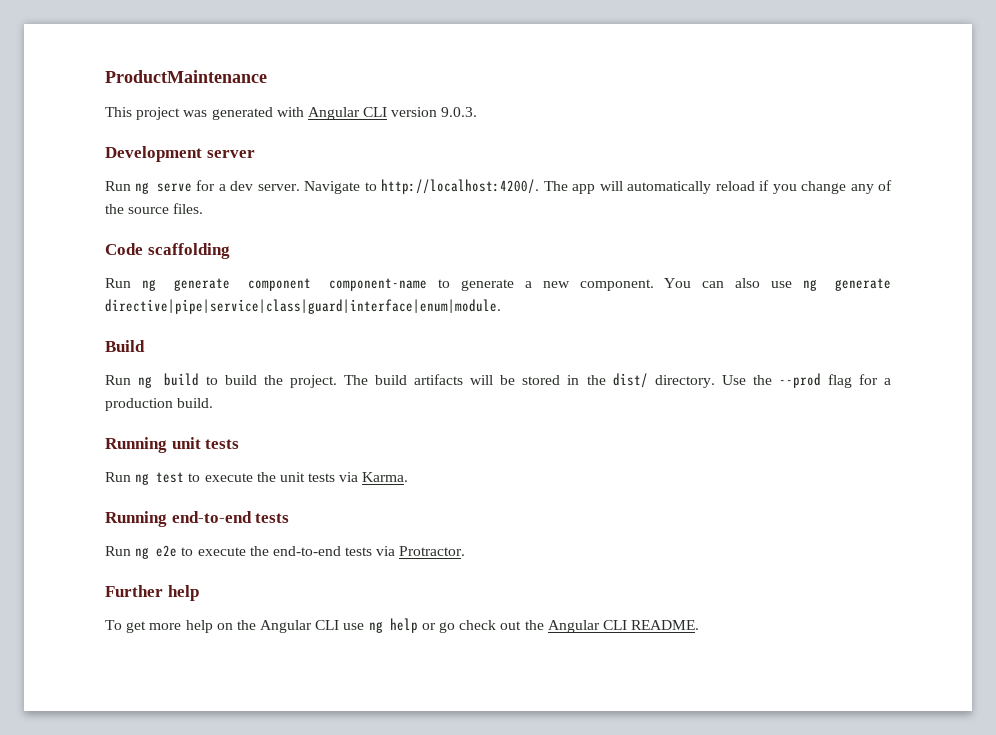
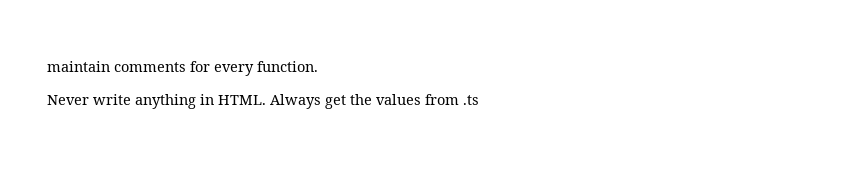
- ProductMaintenance
- This project was generated with Angular CLI version 9.0.3.
- Development server
- Run ng serve for a dev server. Navigate to http://localhost:4200/. The app will automatically reload if you change any of the source files.
- Code scaffolding
- Run ng generate component component-name to generate a new component. You can also use ng generate directive|pipe|service|class|guard|interface|enum|module.
- Build
- Run ng build to build the project. The build artifacts will be stored in the dist/ directory. Use the --prod flag for a production build.
- Running unit tests
- Run ng test to execute the unit tests via Karma.
- Running end-to-end tests
- Run ng e2e to execute the end-to-end tests via Protractor.
- Further help
- To get more help on the Angular CLI use ng help or go check out the Angular CLI README.
+ maintain comments for every function.
+ Never write anything in HTML. Always get the values from .ts

